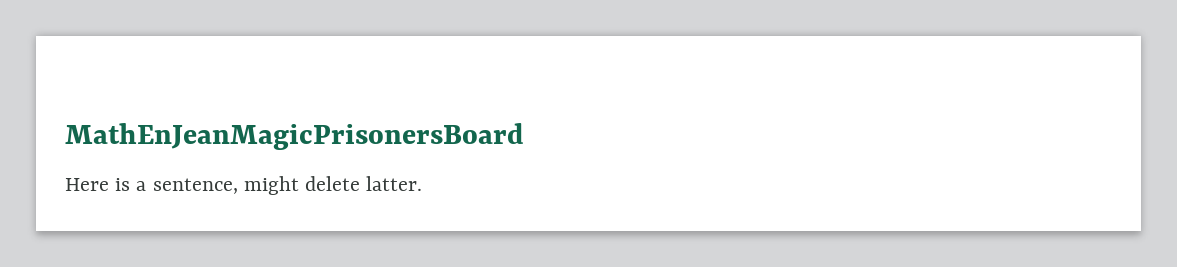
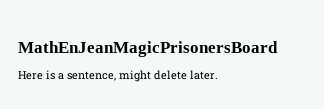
- Here is a sentence, might delete latter.
+ Here is a sentence, might delete later.

